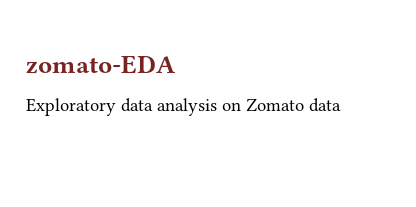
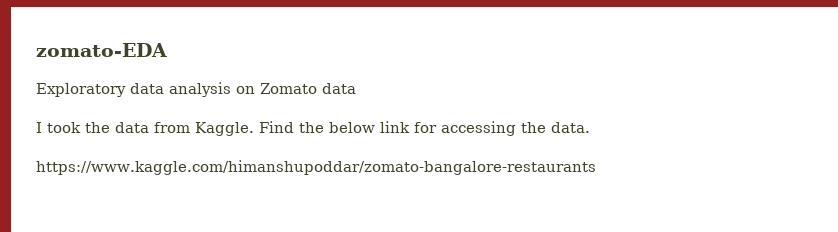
+ I took the data from Kaggle. Find the below link for accessing the data.
+ https://www.kaggle.com/himanshupoddar/zomato-bangalore-restaurants

